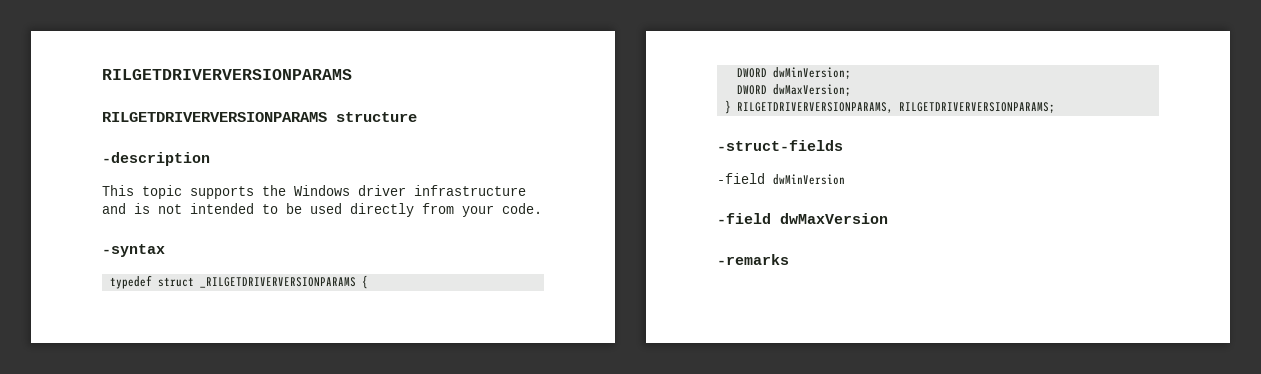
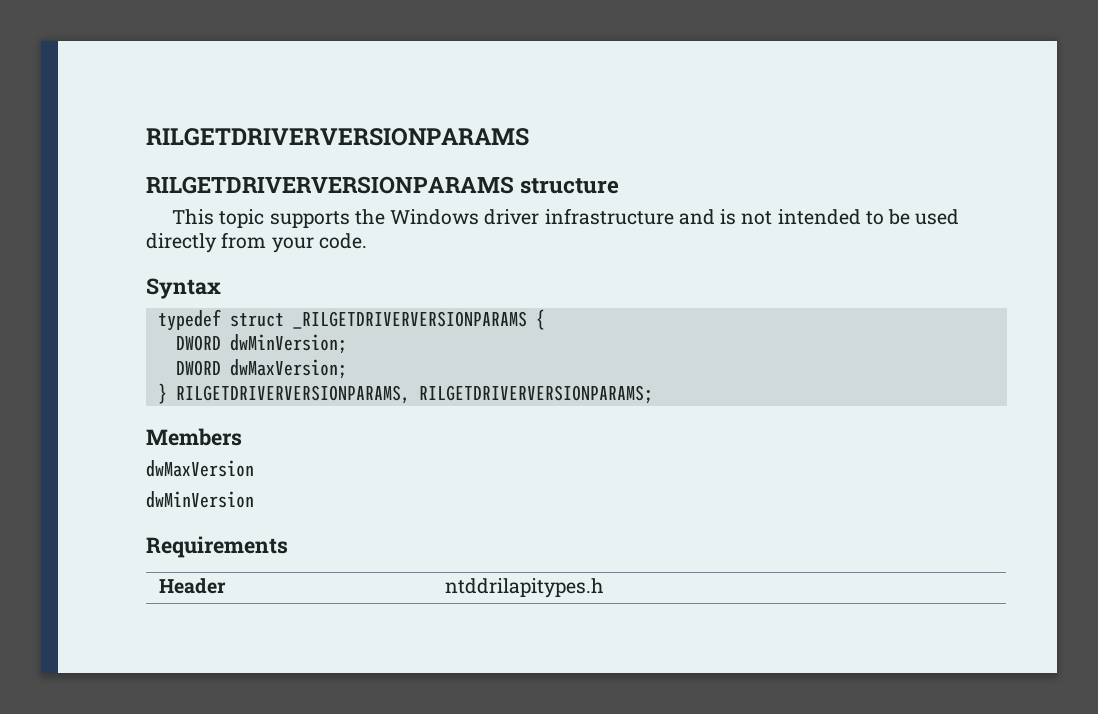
- -description
- -syntax
+ Syntax
- -struct-fields
- -field dwMinVersion
+ Members
+ dwMaxVersion
+ dwMinVersion
- -field dwMaxVersion
- -remarks
+ Requirements
+ Header | ntddrilapitypes.h

